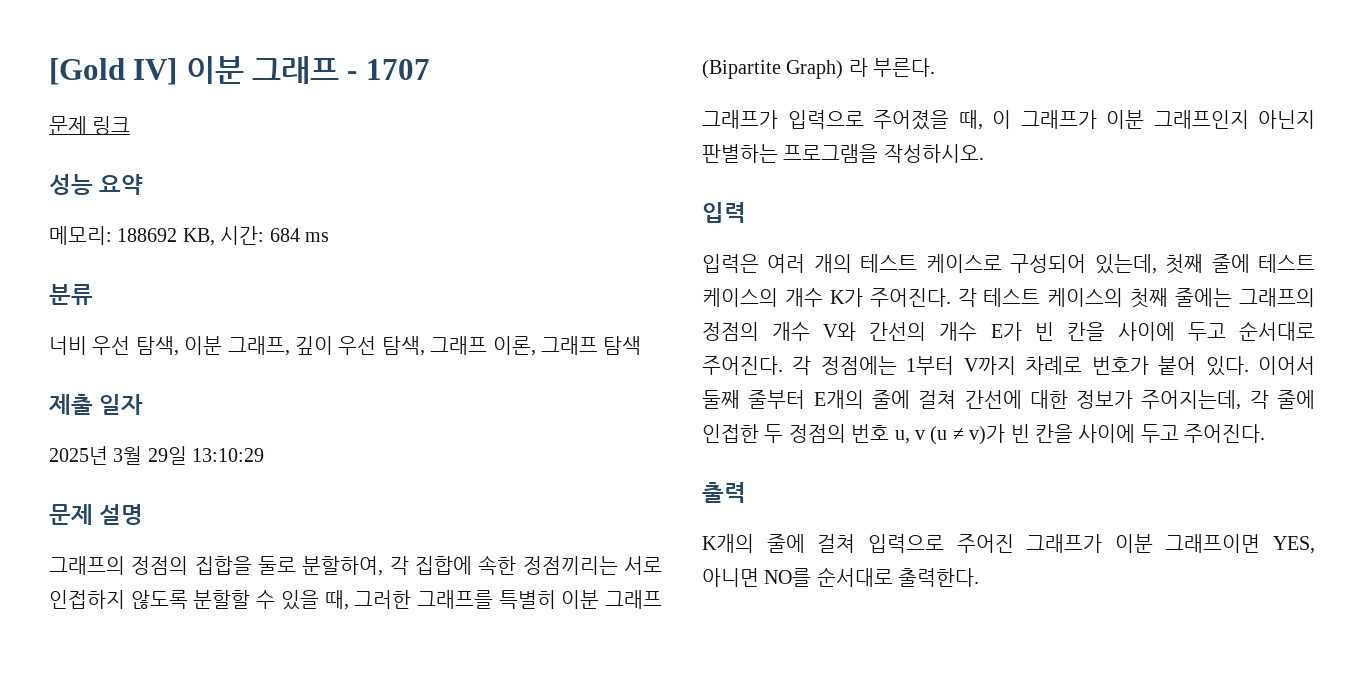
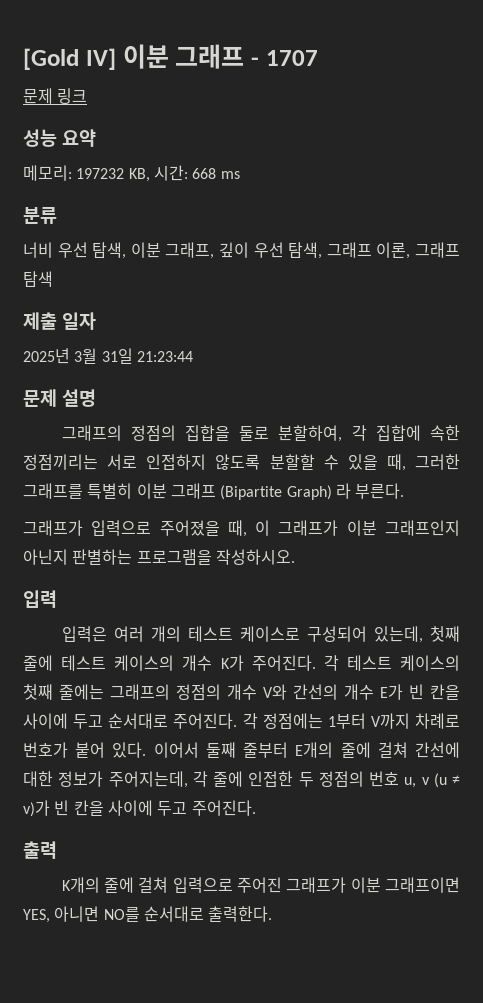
- 메모리: 188692 KB, 시간: 684 ms
+ 메모리: 197232 KB, 시간: 668 ms
- 2025년 3월 29일 13:10:29
+ 2025년 3월 31일 21:23:44

